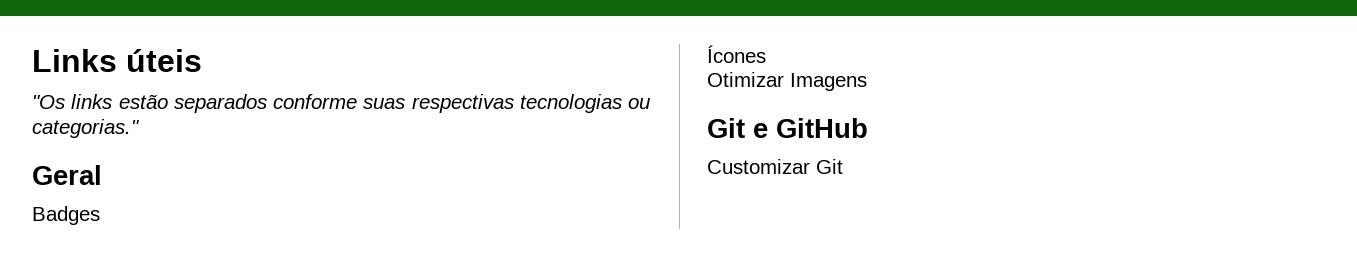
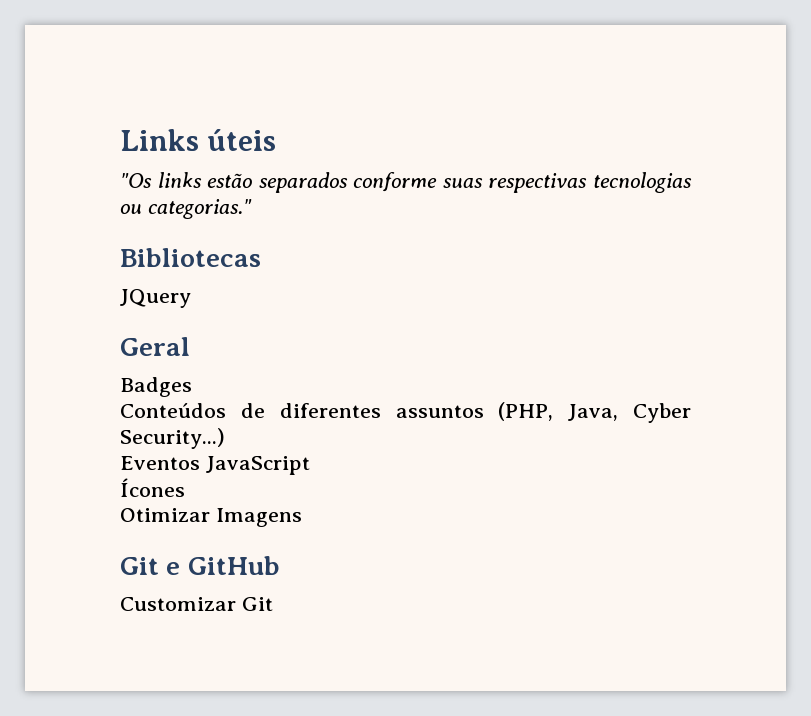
+ Bibliotecas
+ JQuery
+ Conteúdos de diferentes assuntos (PHP, Java, Cyber Security...)
+ Eventos JavaScript

